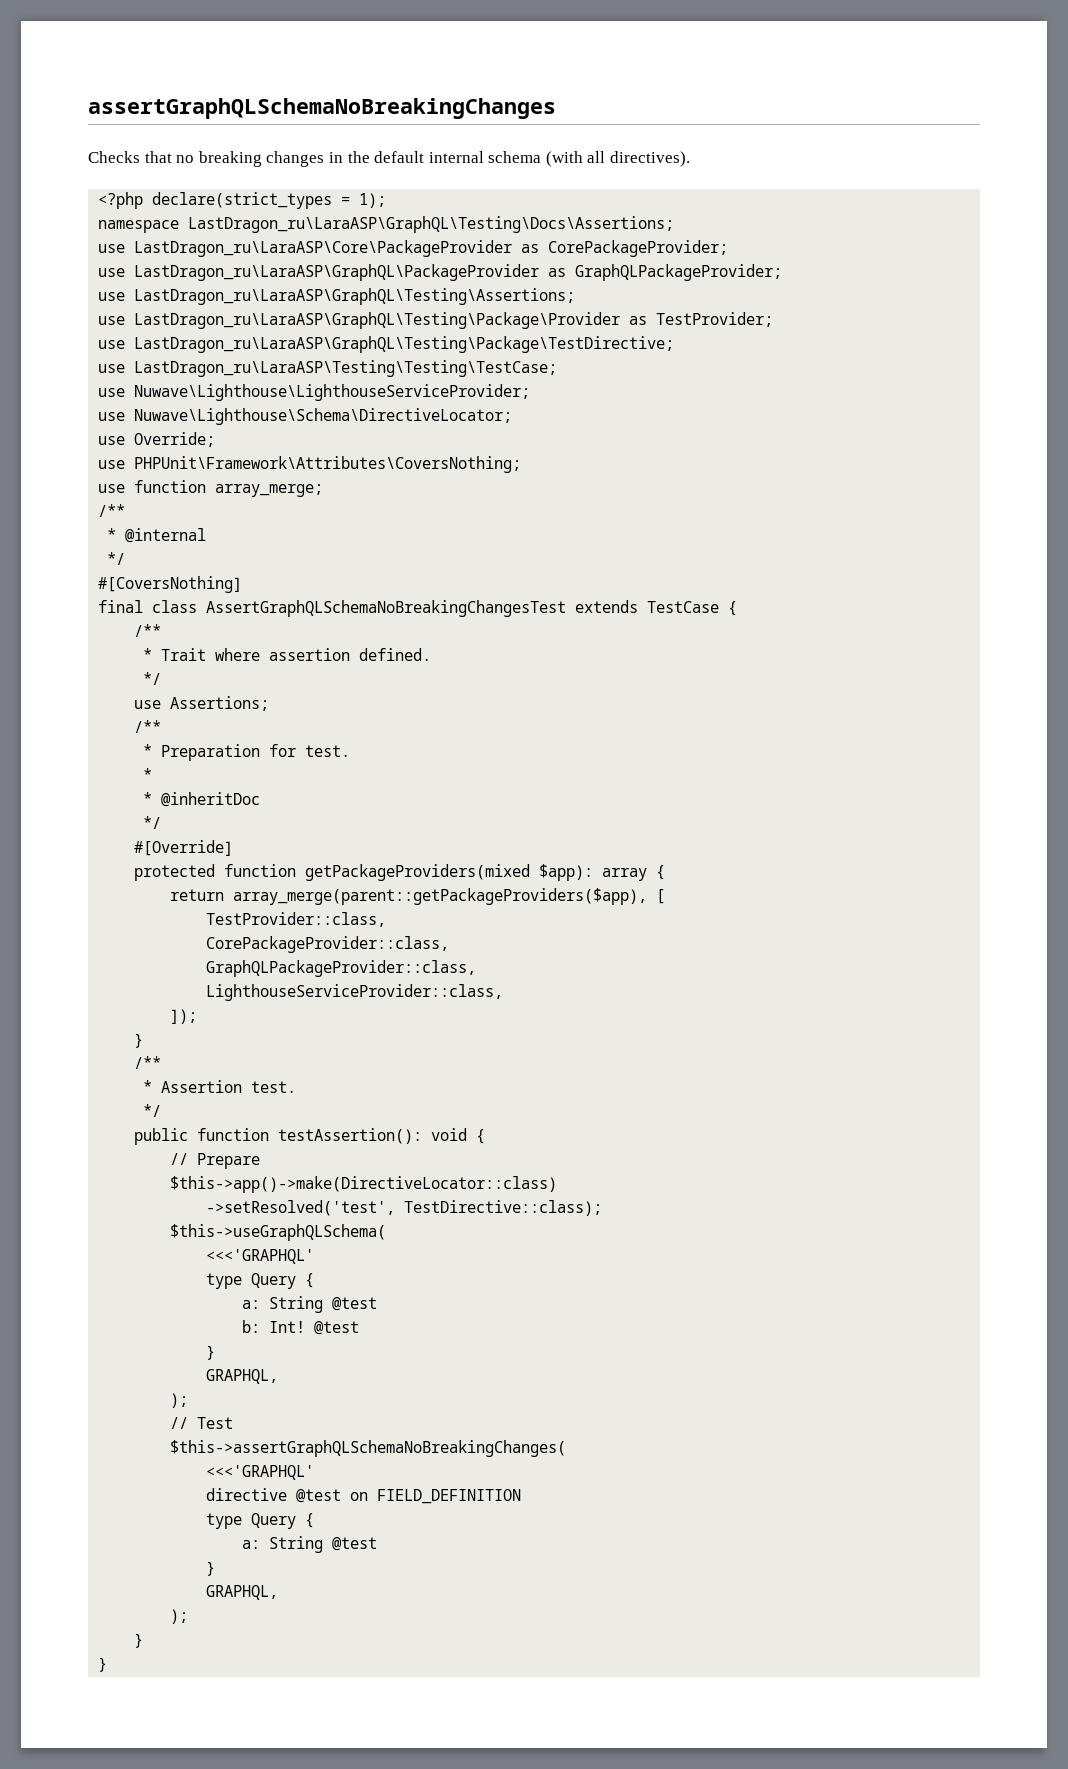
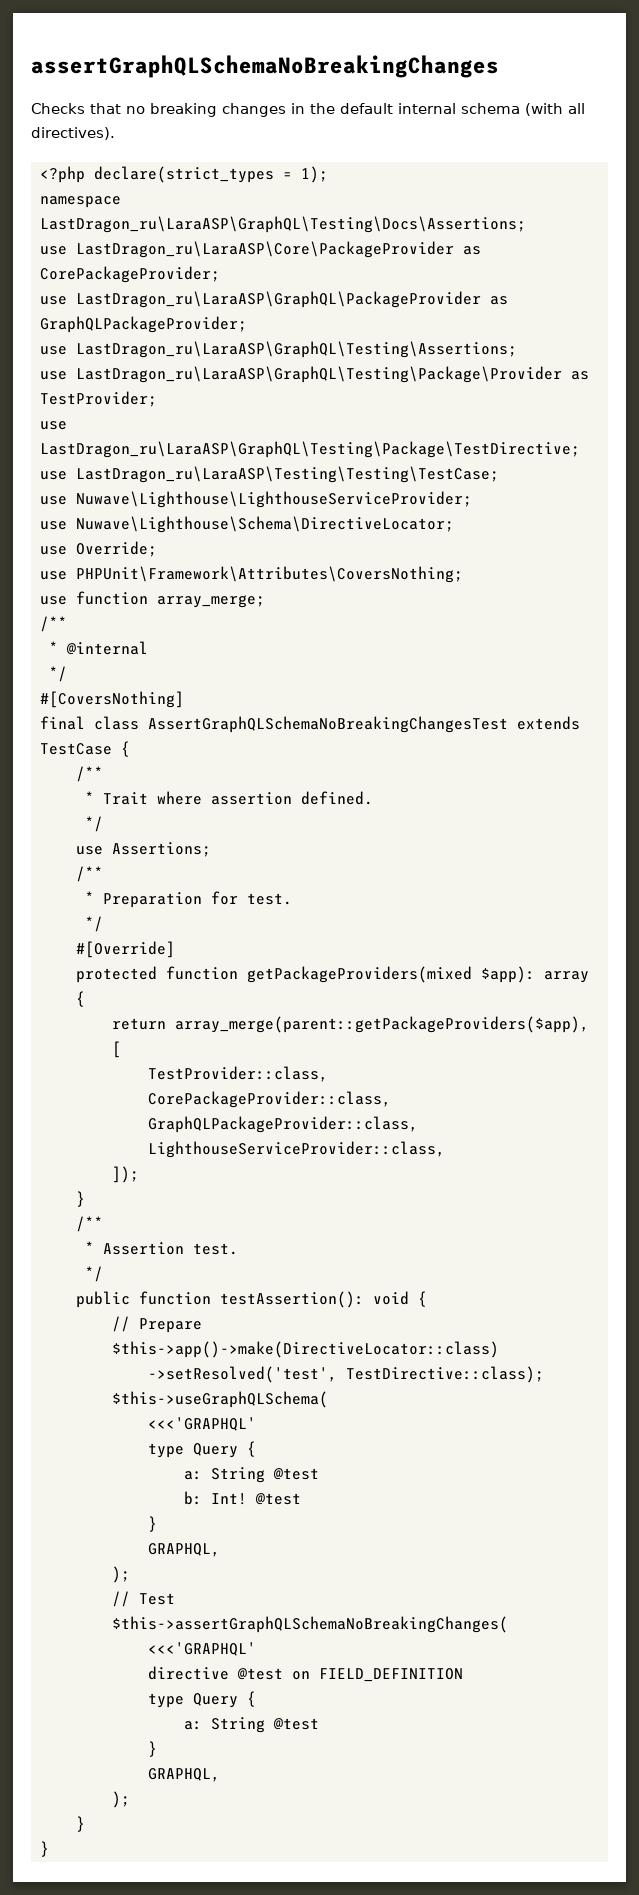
  * Preparation for test.
- *
- * @inheritDoc

